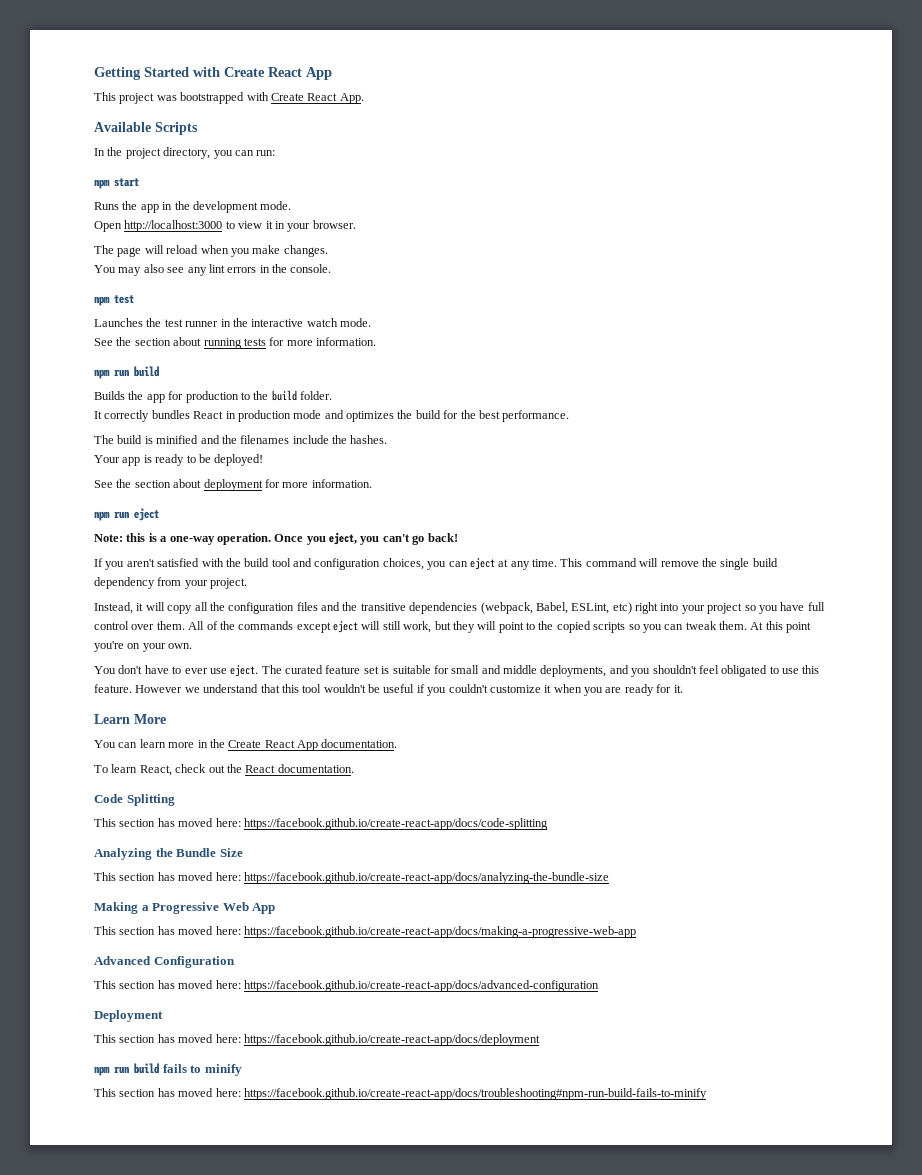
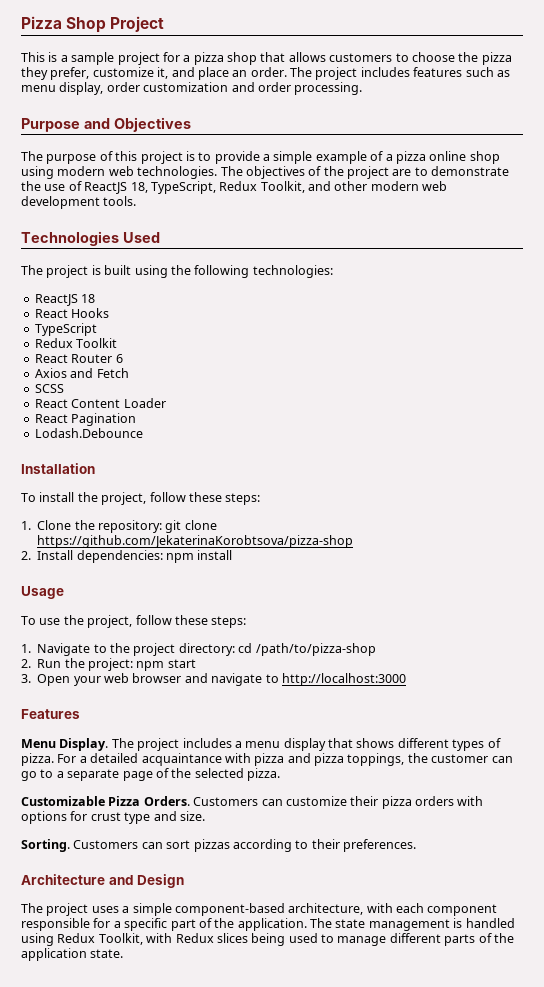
- Getting Started with Create React App
- This project was bootstrapped with Create React App.
- Available Scripts
- In the project directory, you can run:
- npm start
- Runs the app in the development mode.
- Open http://localhost:3000 to view it in your browser.
- The page will reload when you make changes.
- You may also see any lint errors in the console.
- npm test
- Launches the test runner in the interactive watch mode.
- See the section about running tests for more information.
- npm run build
- Builds the app for production to the build folder.
- It correctly bundles React in production mode and optimizes the build for the best performance.
- The build is minified and the filenames include the hashes.
- Your app is ready to be deployed!
- See the section about deployment for more information.
- npm run eject
- Note: this is a one-way operation. Once you eject, you can't go back!
- If you aren't satisfied with the build tool and configuration choices, you can eject at any time. This command will remove the single build dependency from your project.
- Instead, it will copy all the configuration files and the transitive dependencies (webpack, Babel, ESLint, etc) right into your project so you have full control over them. All of the commands except eject will still work, but they will point to the copied scripts so you can tweak them. At this point you're on your own.
- You don't have to ever use eject. The curated feature set is suitable for small and middle deployments, and you shouldn't feel obligated to use this feature. However we understand that this tool wouldn't be useful if you couldn't customize it when you are ready for it.
- Learn More
- You can learn more in the Create React App documentation.
- To learn React, check out the React documentation.
- Code Splitting
- This section has moved here: https://facebook.github.io/create-react-app/docs/code-splitting
- Analyzing the Bundle Size
- This section has moved here: https://facebook.github.io/create-react-app/docs/analyzing-the-bundle-size
- Making a Progressive Web App
- This section has moved here: https://facebook.github.io/create-react-app/docs/making-a-progressive-web-app
- Advanced Configuration
- This section has moved here: https://facebook.github.io/create-react-app/docs/advanced-configuration
- Deployment
- This section has moved here: https://facebook.github.io/create-react-app/docs/deployment
- npm run build fails to minify
- This section has moved here: https://facebook.github.io/create-react-app/docs/troubleshooting#npm-run-build-fails-to-minify
+ Pizza Shop Project
+ This is a sample project for a pizza shop that allows customers to choose the pizza they prefer, customize it, and place an order. The project includes features such as menu display, order customization and order processing.
+ Purpose and Objectives
+ The purpose of this project is to provide a simple example of a pizza online shop using modern web technologies. The objectives of the project are to demonstrate the use of ReactJS 18, TypeScript, Redux Toolkit, and other modern web development tools.
+ Technologies Used
+ The project is built using the following technologies:
+ ReactJS 18
+ React Hooks
+ TypeScript
+ Redux Toolkit
+ React Router 6
+ Axios and Fetch
+ SCSS
+ React Content Loader
+ React Pagination
+ Lodash.Debounce
+ Installation
+ To install the project, follow these steps:
+ 1. Clone the repository: git clone https://github.com/JekaterinaKorobtsova/pizza-shop
+ 2. Install dependencies: npm install
+ Usage
+ To use the project, follow these steps:
+ 1. Navigate to the project directory: cd /path/to/pizza-shop
+ 2. Run the project: npm start
+ 3. Open your web browser and navigate to http://localhost:3000
+ Features
+ Menu Display. The project includes a menu display that shows different types of pizza. For a detailed acquaintance with pizza and pizza toppings, the customer can go to a separate page of the selected pizza.
+ Customizable Pizza Orders. Customers can customize their pizza orders with options for crust type and size.
+ Sorting. Customers can sort pizzas according to their preferences.
+ Architecture and Design
+ The project uses a simple component-based architecture, with each component responsible for a specific part of the application. The state management is handled using Redux Toolkit, with Redux slices being used to manage different parts of the application state.

